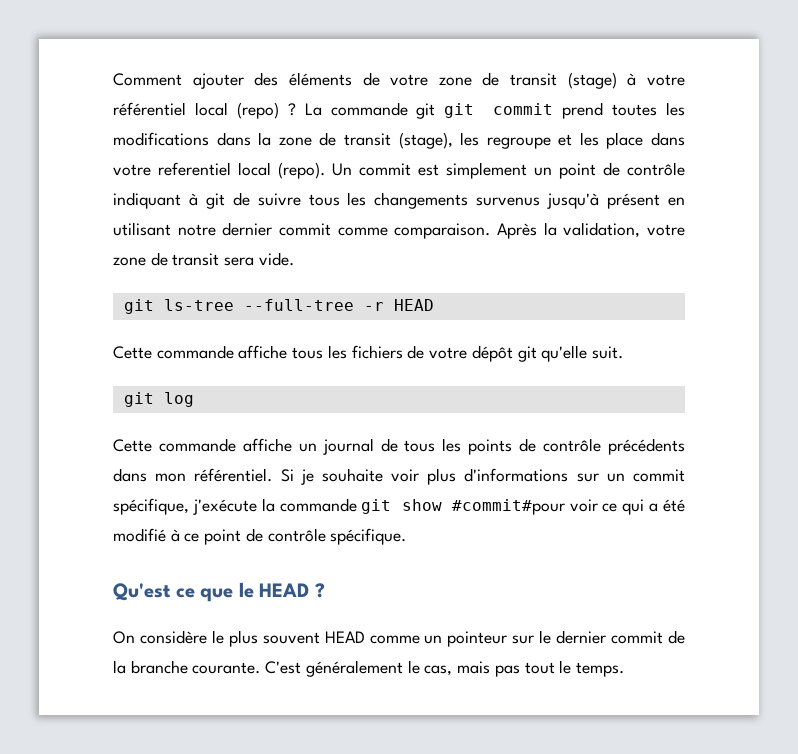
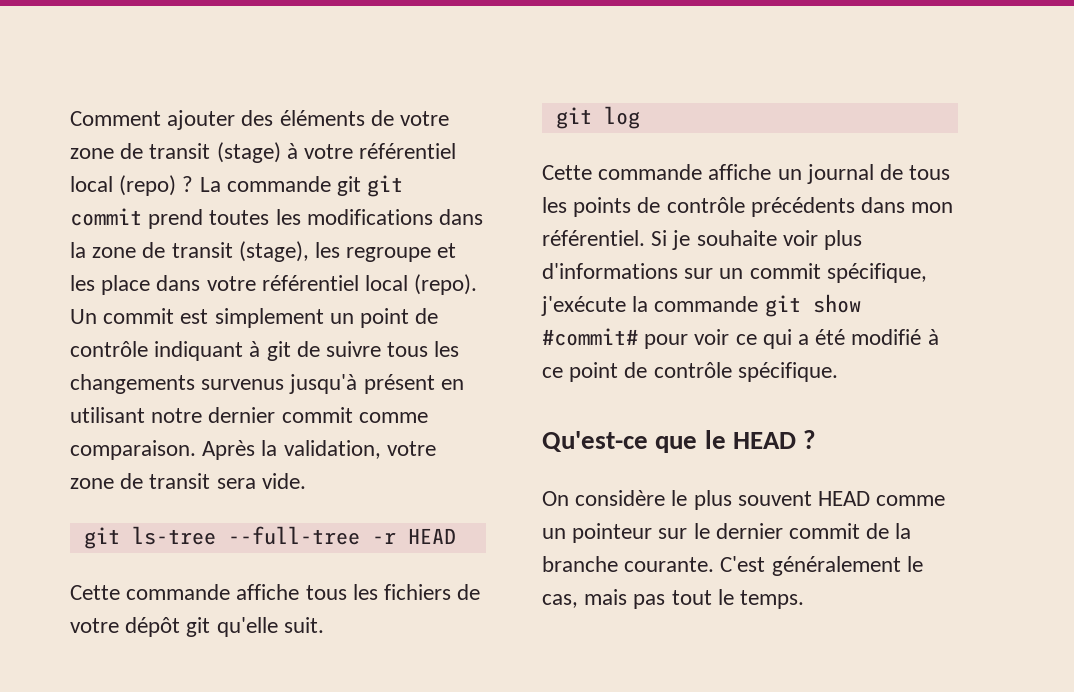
- La commande git git commit prend toutes les modifications dans la zone de transit (stage), les regroupe et les place dans votre referentiel local (repo).
+ La commande git git commit prend toutes les modifications dans la zone de transit (stage), les regroupe et les place dans votre référentiel local (repo).
- Si je souhaite voir plus d'informations sur un commit spécifique, j'exécute la commande git show #commit#pour voir ce qui a été modifié à ce point de contrôle spécifique.
+ Si je souhaite voir plus d'informations sur un commit spécifique, j'exécute la commande git show #commit# pour voir ce qui a été modifié à ce point de contrôle spécifique.
- Qu'est ce que le HEAD ?
+ Qu'est-ce que le HEAD ?

